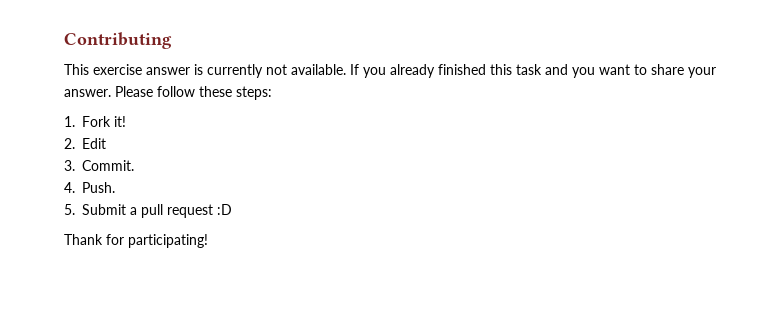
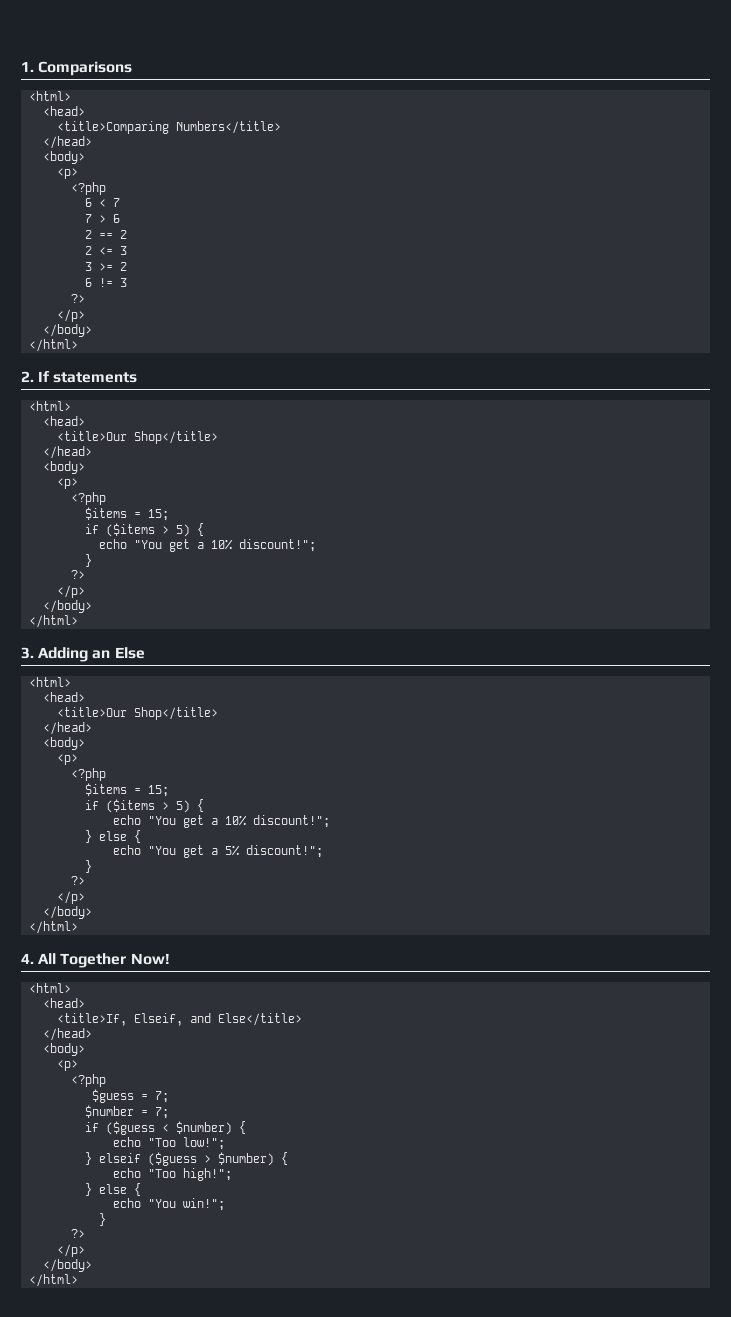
- Contributing
- This exercise answer is currently not available. If you already finished this task and you want to share your answer. Please follow these steps:
- 1. Fork it!
- 2. Edit
- 3. Commit.
- 4. Push.
- 5. Submit a pull request :D
- Thank for participating!
+ 1. Comparisons
+ <html>
+ <head>
+ <title>Comparing Numbers</title>
+ </head>
+ <body>
+ <p>
+ <?php
+ 6 < 7
+ 7 > 6
+ 2 == 2
+ 2 <= 3
+ 3 >= 2
+ 6 != 3
+ ?>
+ </p>
+ </body>
+ </html>
+ 2. If statements
+ <html>
+ <head>
+ <title>Our Shop</title>
+ </head>
+ <body>
+ <p>
+ <?php
+ $items = 15;
+ if ($items > 5) {
+ echo "You get a 10% discount!";
+ }
+ ?>
+ </p>
+ </body>
+ </html>
+ 3. Adding an Else
+ <html>
+ <head>
+ <title>Our Shop</title>
+ </head>
+ <body>
+ <p>
+ <?php
+ $items = 15;
+ if ($items > 5) {
+ echo "You get a 10% discount!";
+ } else {
+ echo "You get a 5% discount!";
+ }
+ ?>
+ </p>
+ </body>
+ </html>
+ 4. All Together Now!
+ <html>
+ <head>
+ <title>If, Elseif, and Else</title>
+ </head>
+ <body>
+ <p>
+ <?php
+ $guess = 7;
+ $number = 7;
+ if ($guess < $number) {
+ echo "Too low!";
+ } elseif ($guess > $number) {
+ echo "Too high!";
+ } else {
+ echo "You win!";
+ }
+ ?>
+ </p>
+ </body>
+ </html>

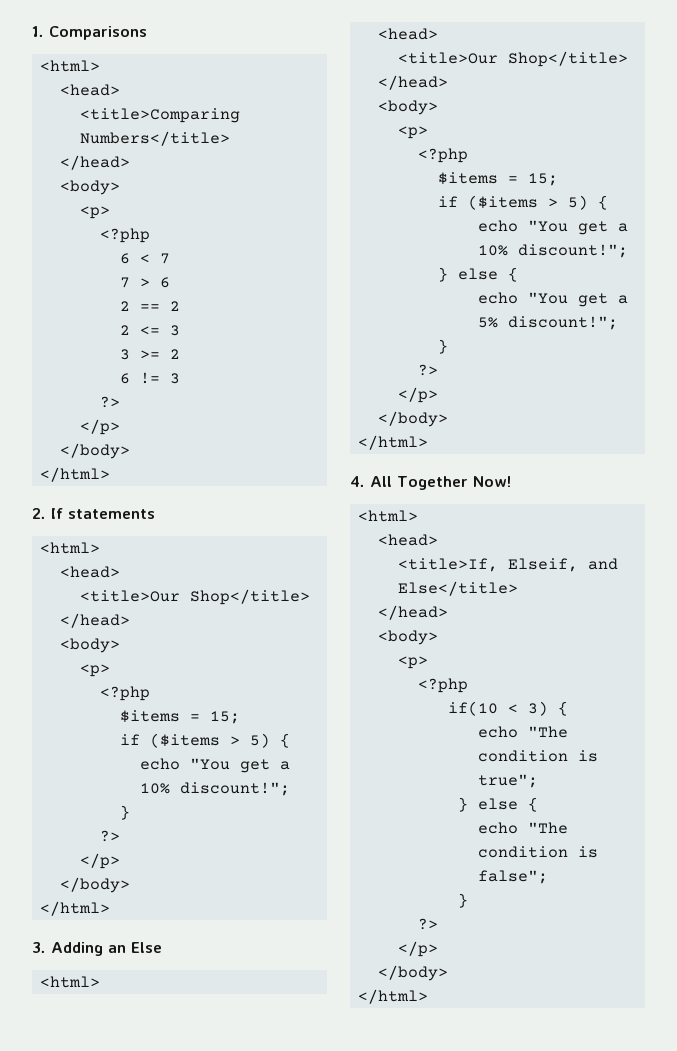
- $guess = 7;
- $number = 7;
- if ($guess < $number) {
- echo "Too low!";
- } elseif ($guess > $number) {
- echo "Too high!";
+ if(10 < 3) {
+ echo "The condition is true";
  } else {
- echo "You win!";
+ echo "The condition is false";

